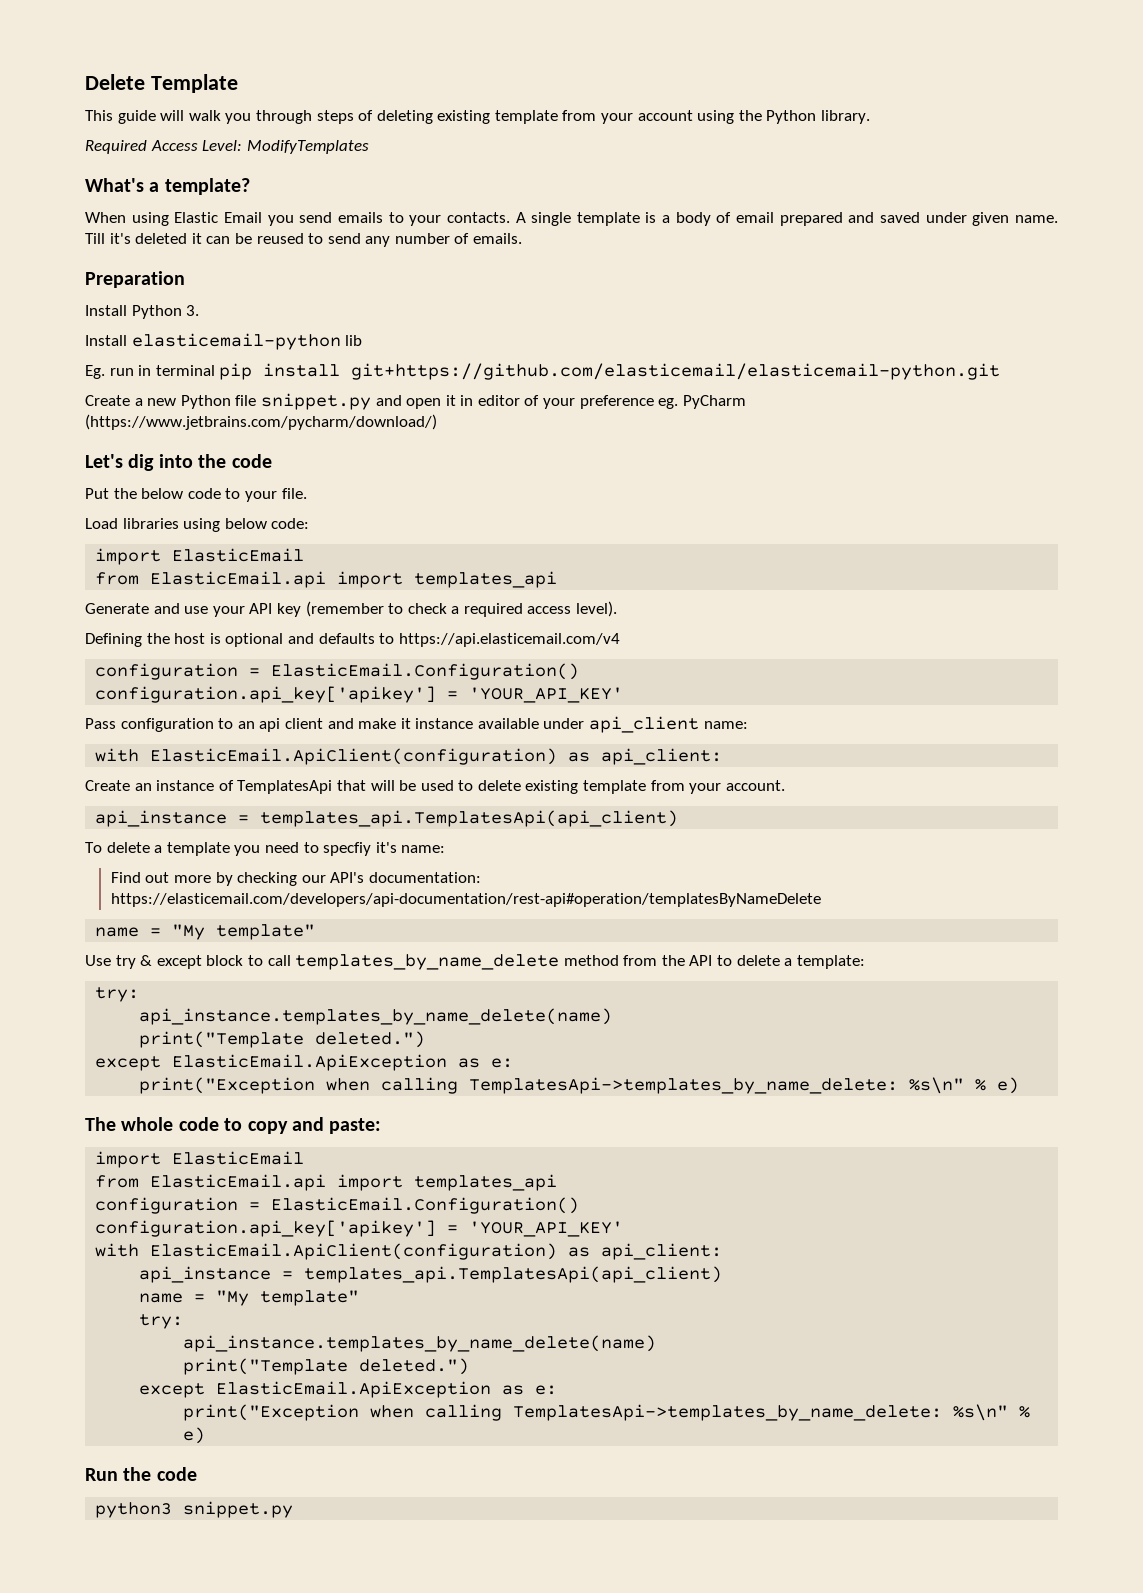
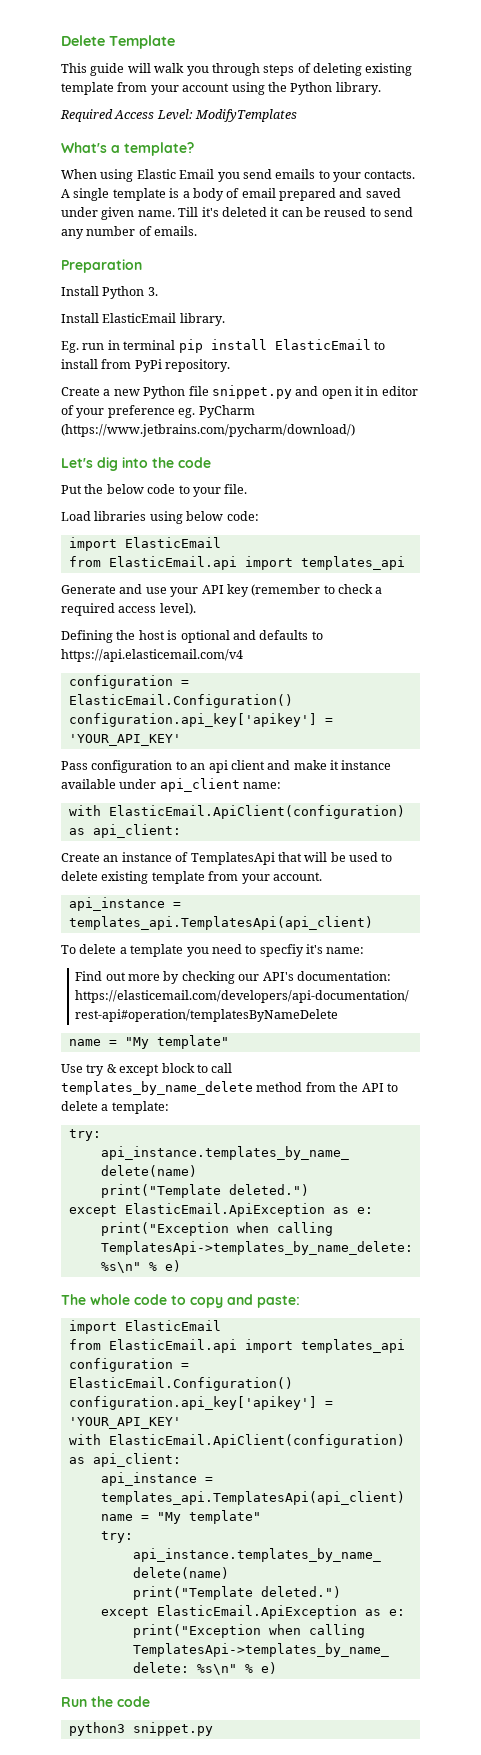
- Install elasticemail-python lib
+ Install ElasticEmail library.
- Eg. run in terminal pip install git+https://github.com/elasticemail/elasticemail-python.git
+ Eg. run in terminal pip install ElasticEmail to install from PyPi repository.

